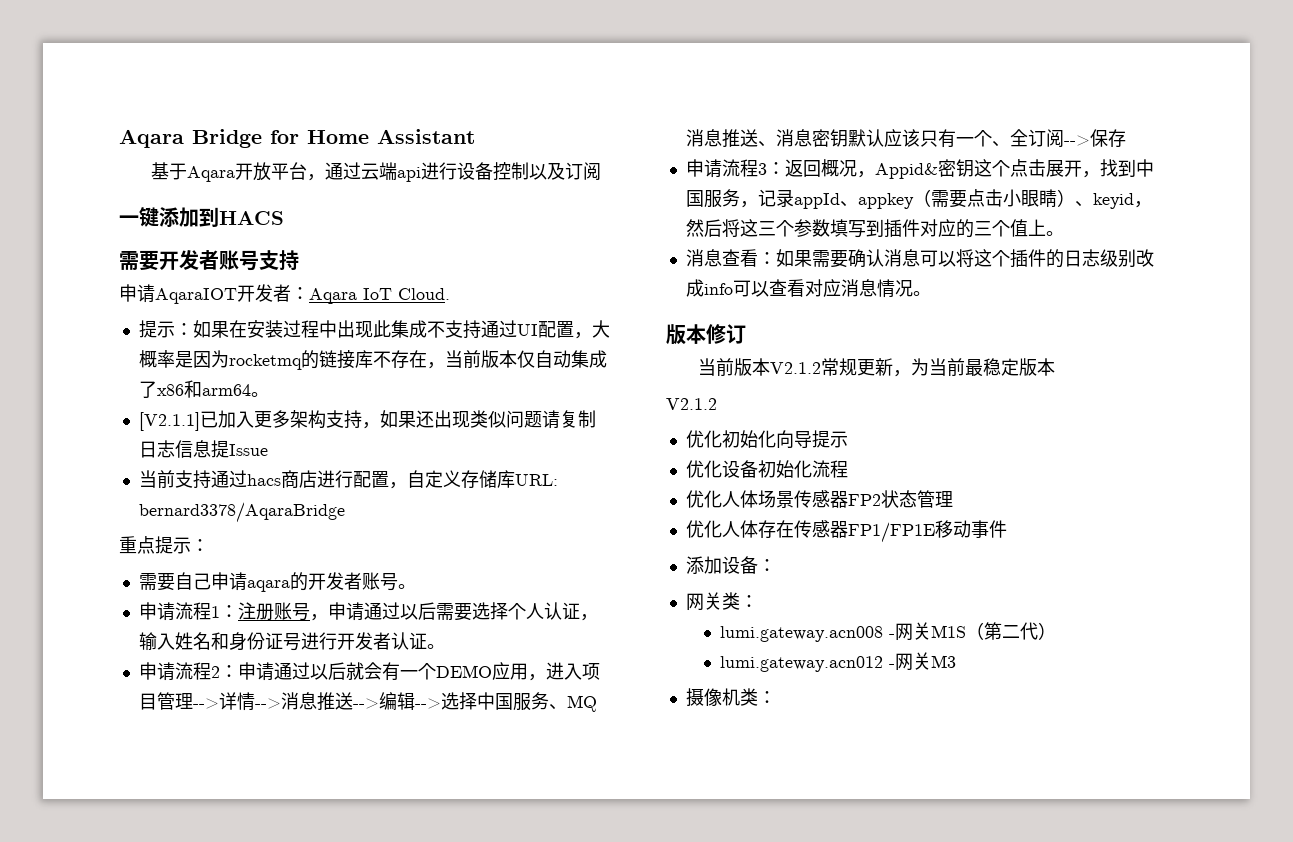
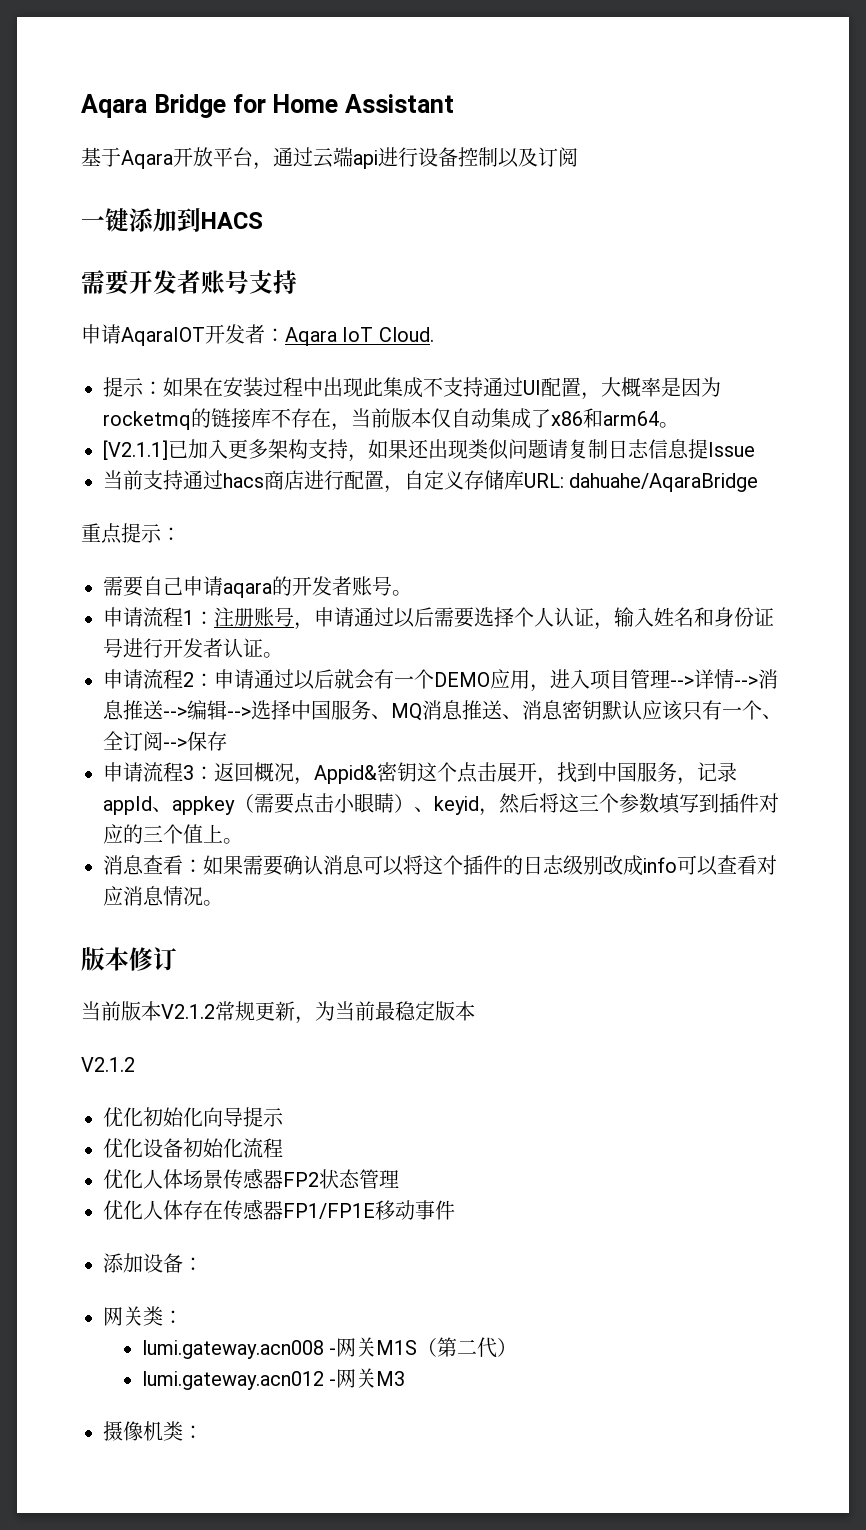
- 当前支持通过hacs商店进行配置，自定义存储库URL: bernard3378/AqaraBridge
+ 当前支持通过hacs商店进行配置，自定义存储库URL: dahuahe/AqaraBridge

